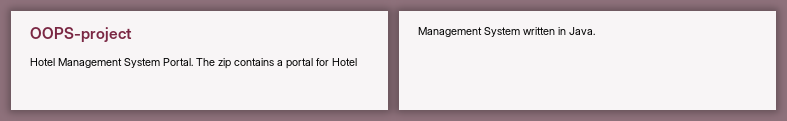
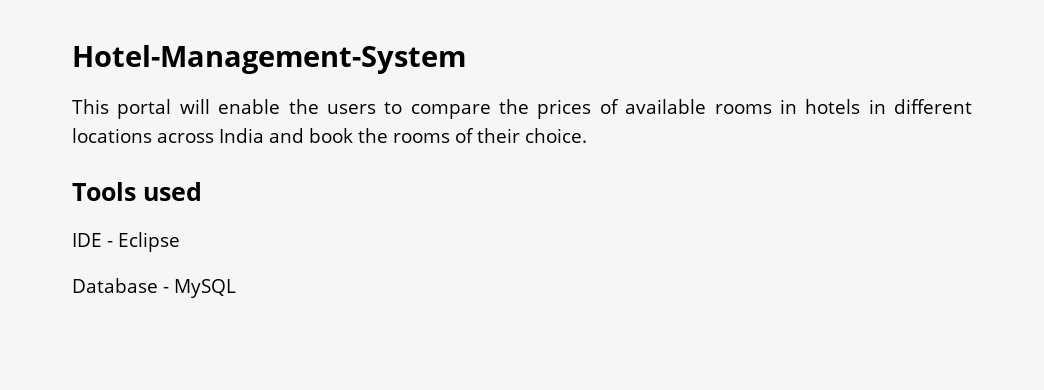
- OOPS-project
- Hotel Management System Portal. The zip contains a portal for Hotel Management System written in Java.
+ Hotel-Management-System
+ This portal will enable the users to compare the prices of available rooms in hotels in different locations across India and book the rooms of their choice.
+ Tools used
+ IDE - Eclipse
+ Database - MySQL

